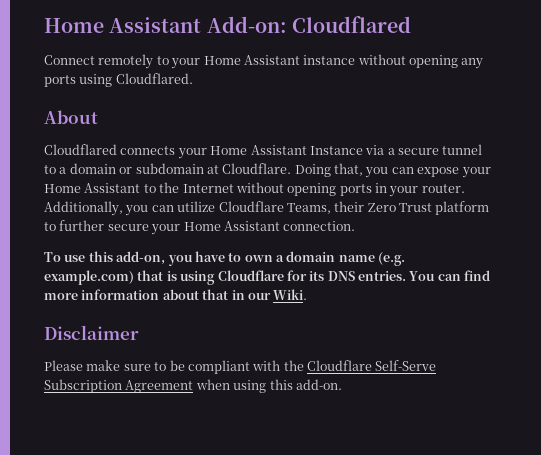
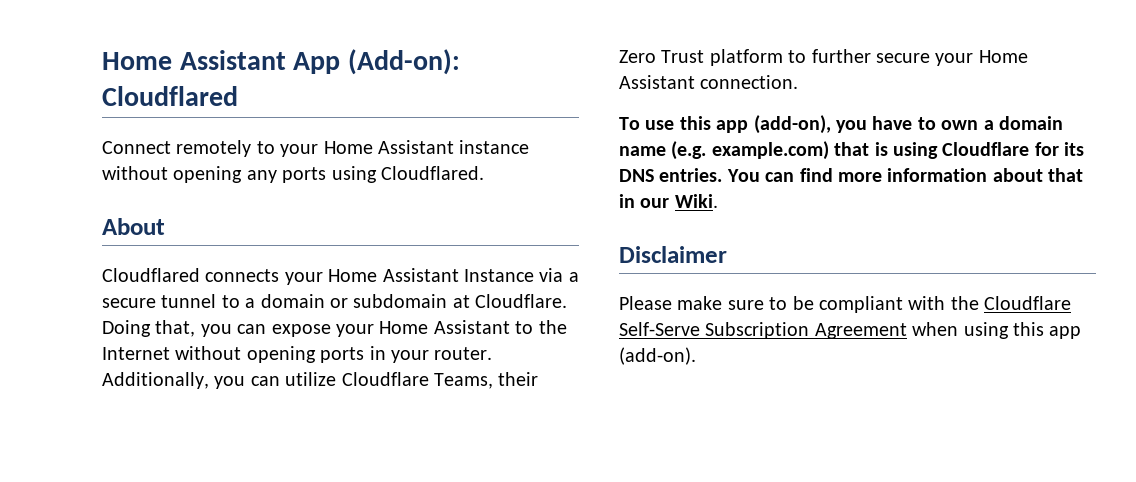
- Home Assistant Add-on: Cloudflared
+ Home Assistant App (Add-on): Cloudflared
- To use this add-on, you have to own a domain name (e.g. example.com) that is using Cloudflare for its DNS entries.
+ To use this app (add-on), you have to own a domain name (e.g. example.com) that is using Cloudflare for its DNS entries.
- Please make sure to be compliant with the Cloudflare Self-Serve Subscription Agreement when using this add-on.
+ Please make sure to be compliant with the Cloudflare Self-Serve Subscription Agreement when using this app (add-on).

